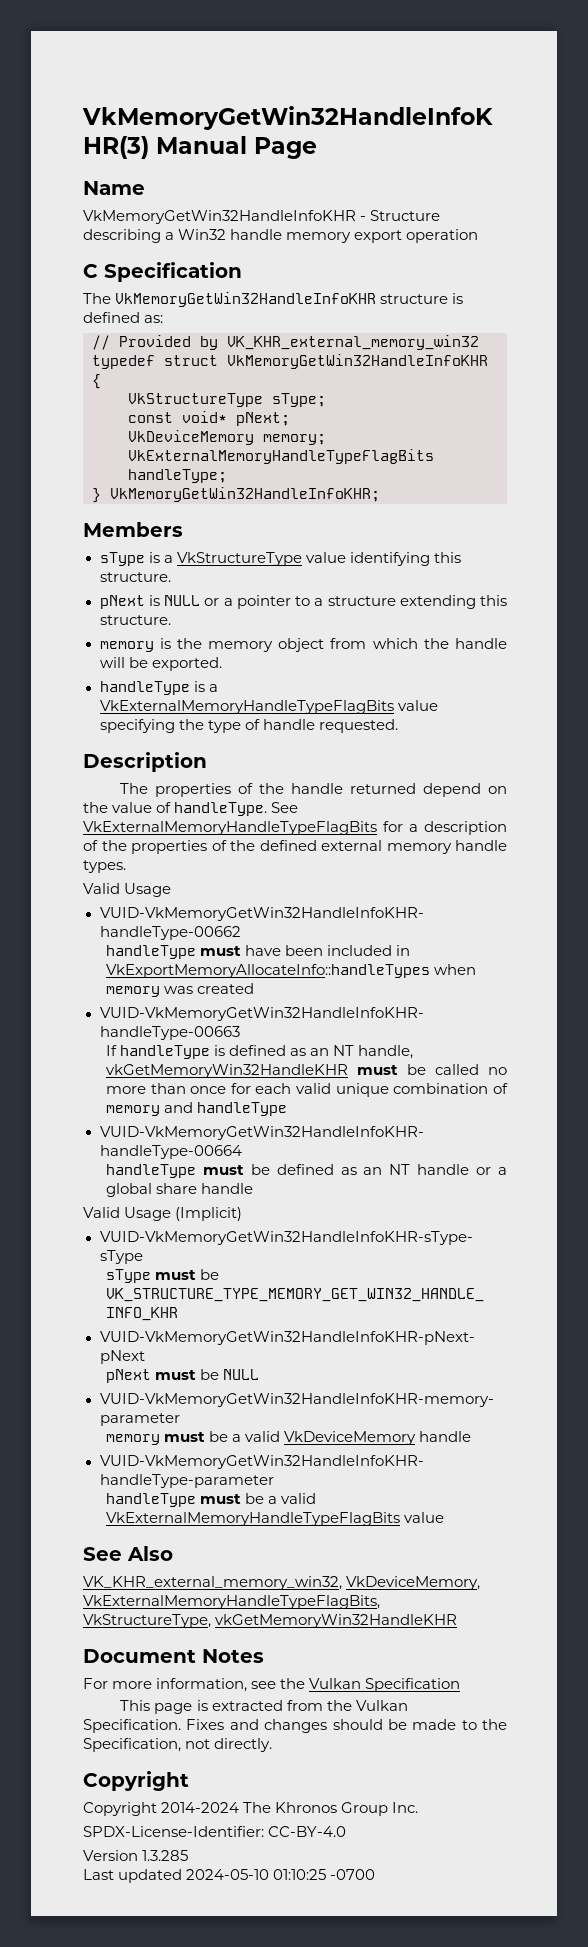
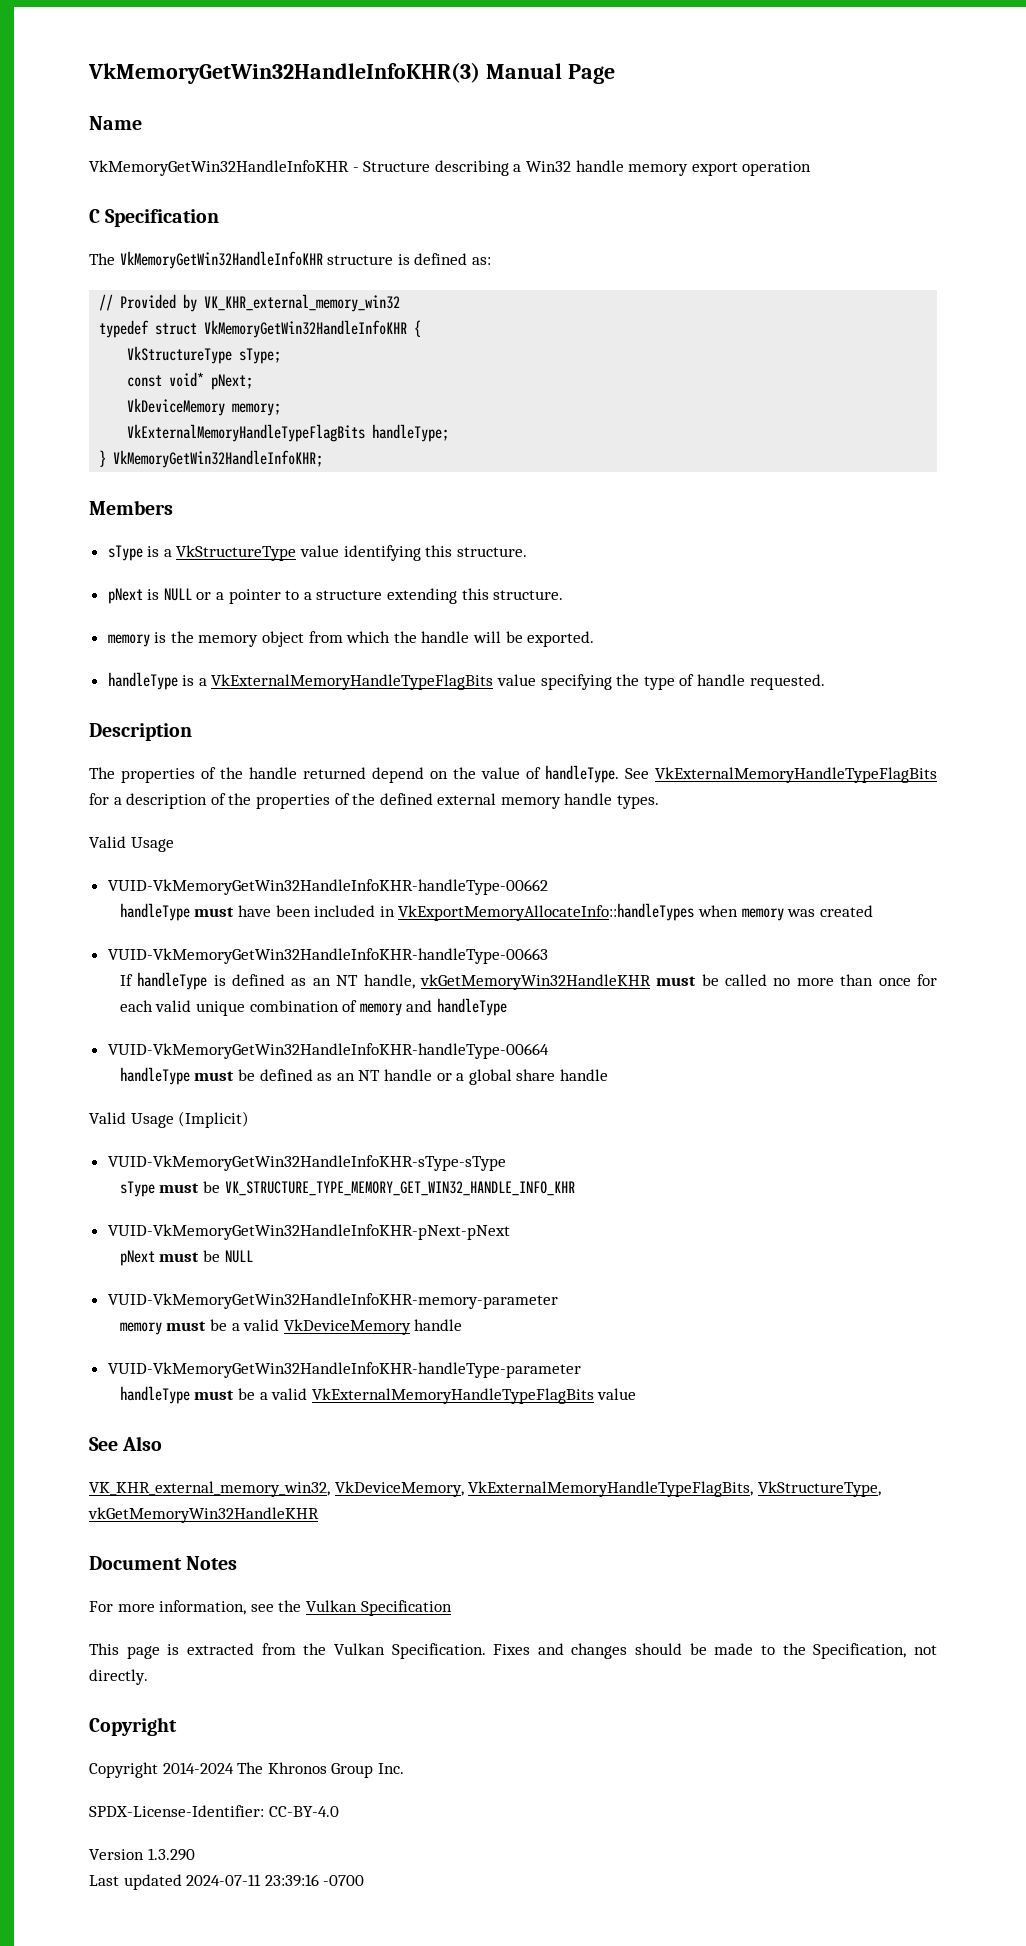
- Version 1.3.285
+ Version 1.3.290
- Last updated 2024-05-10 01:10:25 -0700
+ Last updated 2024-07-11 23:39:16 -0700

